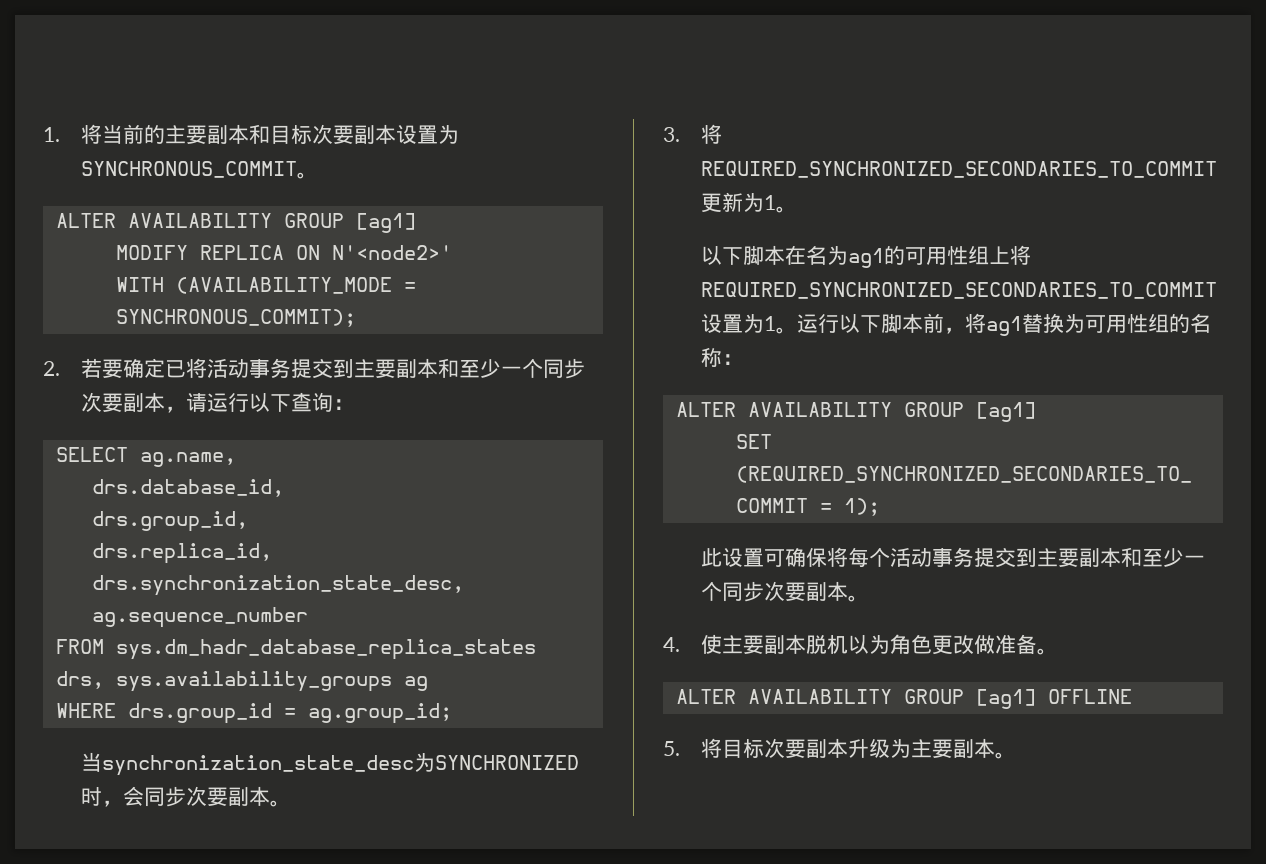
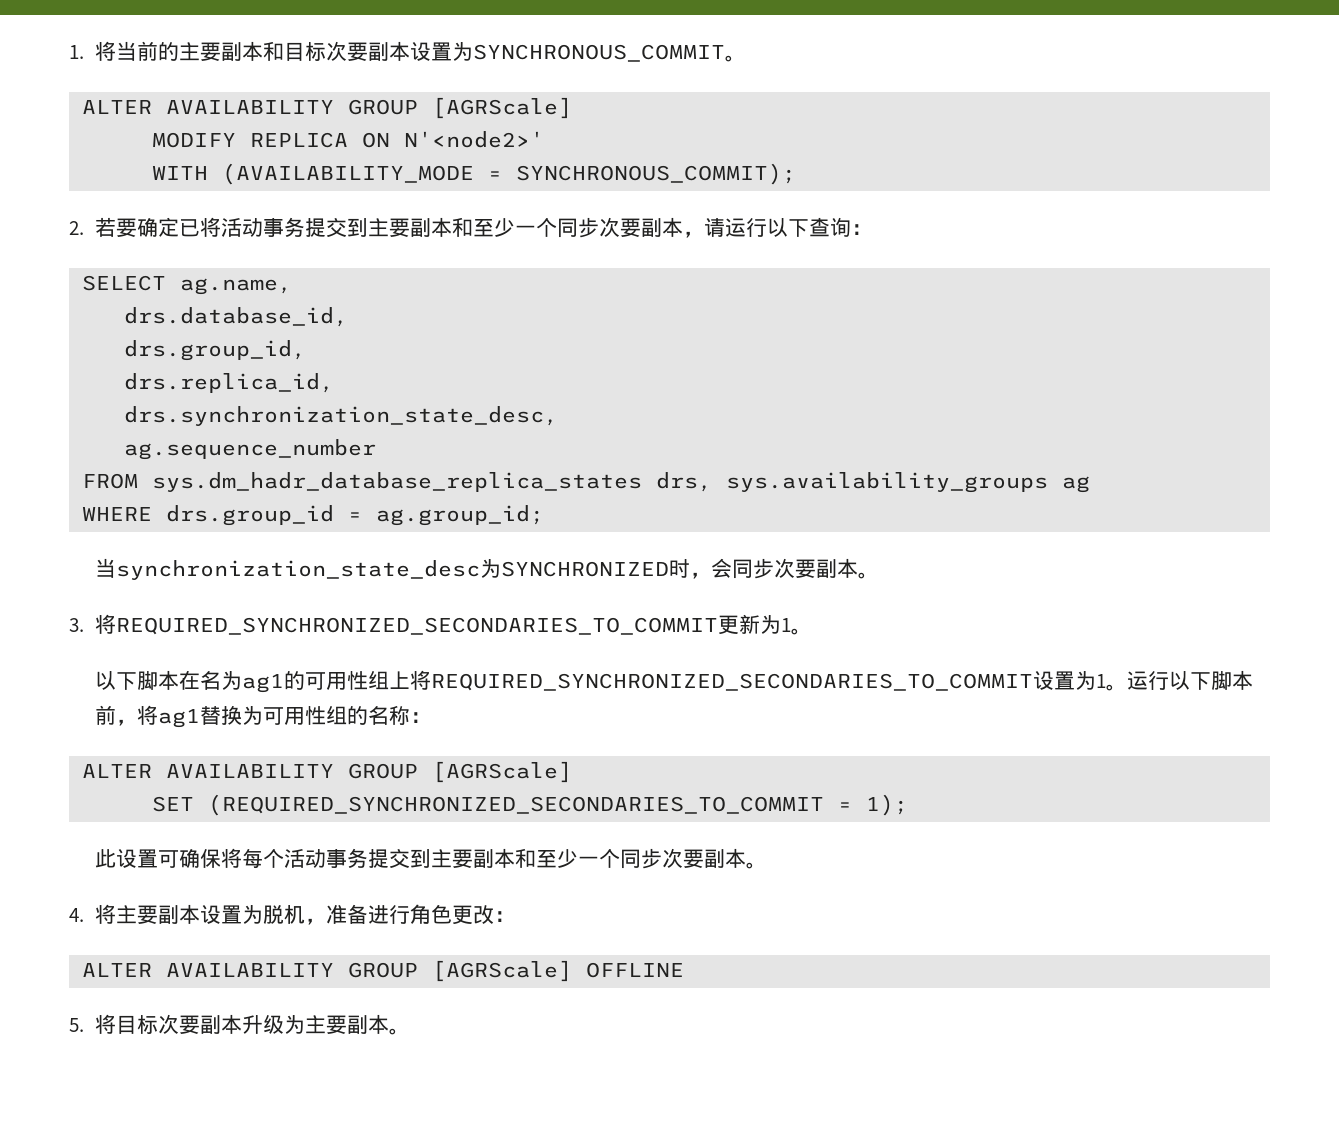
  1.将当前的主要副本和目标次要副本设置为SYNCHRONOUS_COMMIT。
- ALTER AVAILABILITY GROUP [ag1]
+ ALTER AVAILABILITY GROUP [AGRScale]
  运行以下脚本前，将ag1替换为可用性组的名称：
- ALTER AVAILABILITY GROUP [ag1]
+ ALTER AVAILABILITY GROUP [AGRScale]
- 4.使主要副本脱机以为角色更改做准备。
- ALTER AVAILABILITY GROUP [ag1] OFFLINE
+ 4.将主要副本设置为脱机，准备进行角色更改：
+ ALTER AVAILABILITY GROUP [AGRScale] OFFLINE

